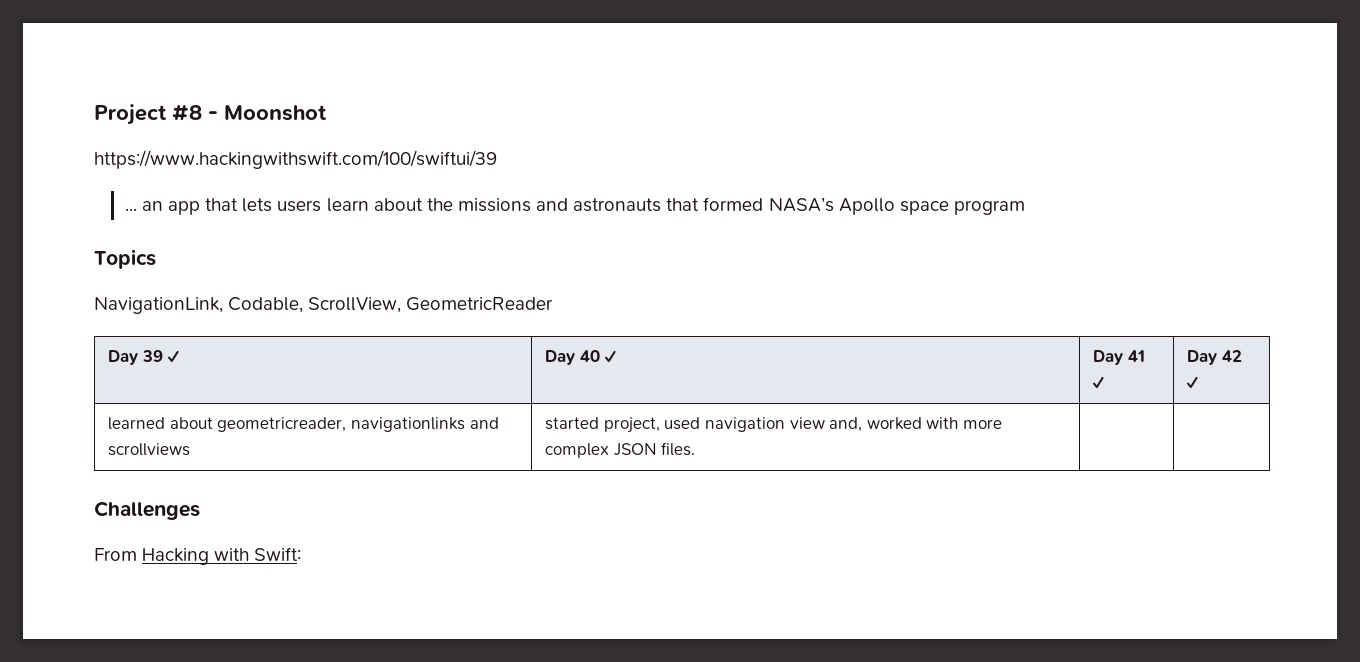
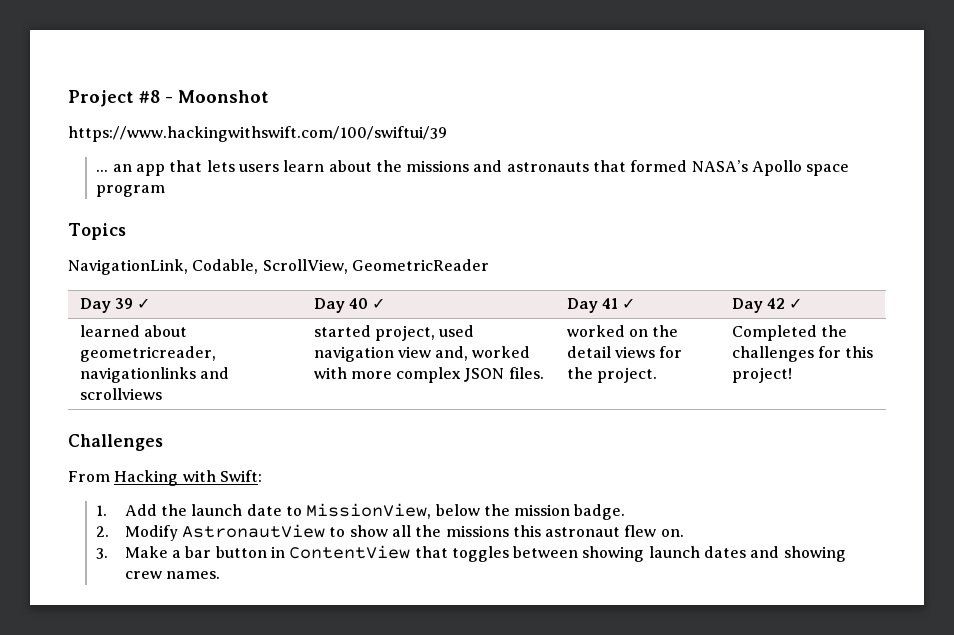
- learned about geometricreader, navigationlinks and scrollviews | started project, used navigation view and, worked with more complex JSON files. | |
+ learned about geometricreader, navigationlinks and scrollviews | started project, used navigation view and, worked with more complex JSON files. | worked on the detail views for the project. | Completed the challenges for this project!
+ 1. Add the launch date to MissionView, below the mission badge.
+ 2. Modify AstronautView to show all the missions this astronaut flew on.
+ 3. Make a bar button in ContentView that toggles between showing launch dates and showing crew names.

